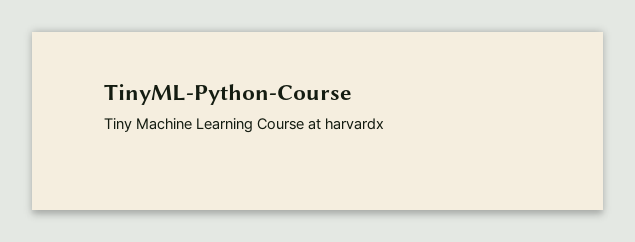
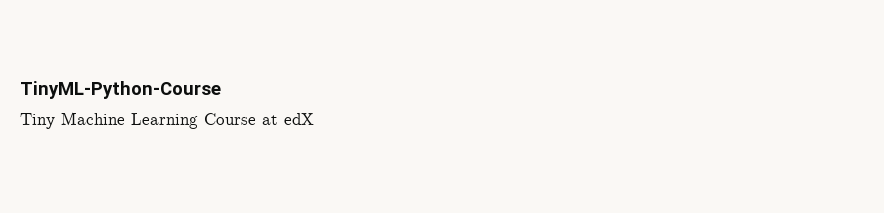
- Tiny Machine Learning Course at harvardx
+ Tiny Machine Learning Course at edX

